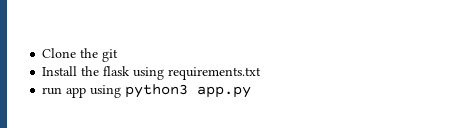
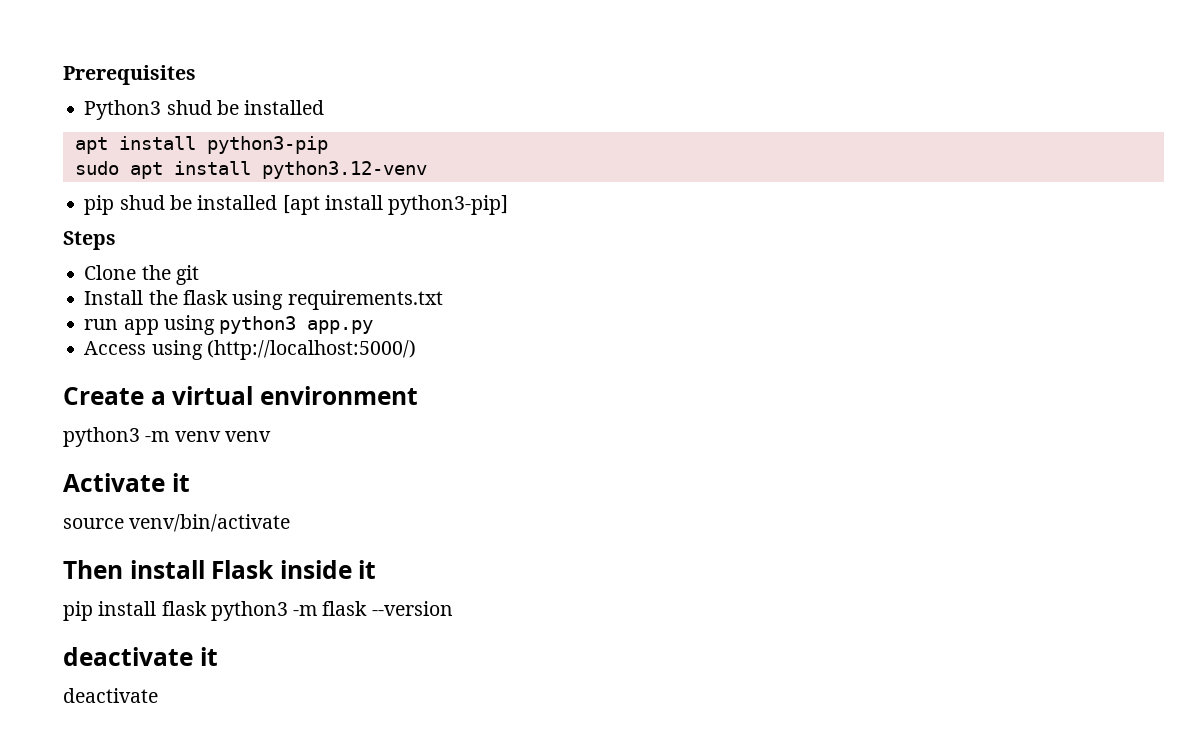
+ Prerequisites
+ Python3 shud be installed
+ apt install python3-pip
+ sudo apt install python3.12-venv
+ pip shud be installed [apt install python3-pip]
+ Steps
+ Access using (http://localhost:5000/)
+ Create a virtual environment
+ python3 -m venv venv
+ Activate it
+ source venv/bin/activate
+ Then install Flask inside it
+ pip install flask python3 -m flask --version
+ deactivate it
+ deactivate

